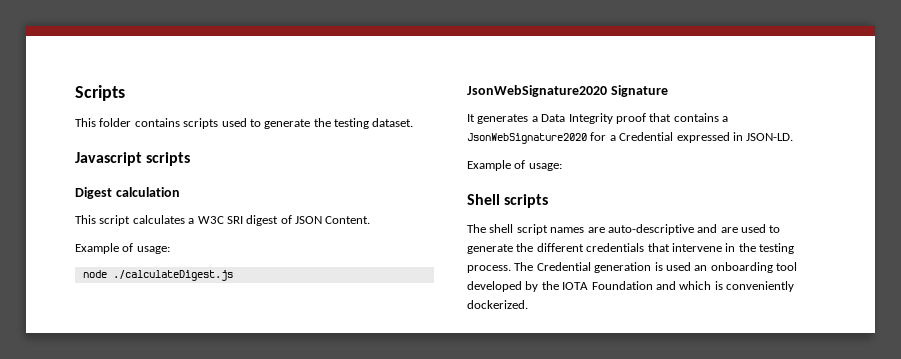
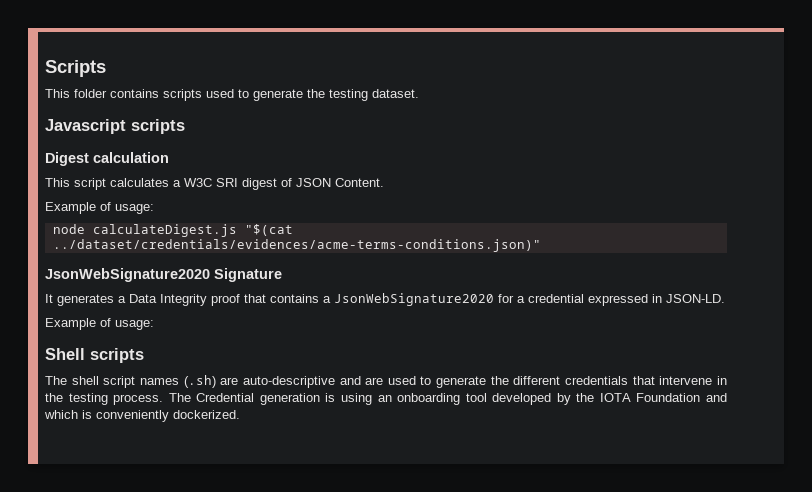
- node ./calculateDigest.js
+ node calculateDigest.js "$(cat ../dataset/credentials/evidences/acme-terms-conditions.json)"
- It generates a Data Integrity proof that contains a JsonWebSignature2020 for a Credential expressed in JSON-LD.
+ It generates a Data Integrity proof that contains a JsonWebSignature2020 for a credential expressed in JSON-LD.
- The shell script names are auto-descriptive and are used to generate the different credentials that intervene in the testing process.
+ The shell script names (.sh) are auto-descriptive and are used to generate the different credentials that intervene in the testing process.
- The Credential generation is used an onboarding tool developed by the IOTA Foundation and which is conveniently dockerized.
+ The Credential generation is using an onboarding tool developed by the IOTA Foundation and which is conveniently dockerized.

